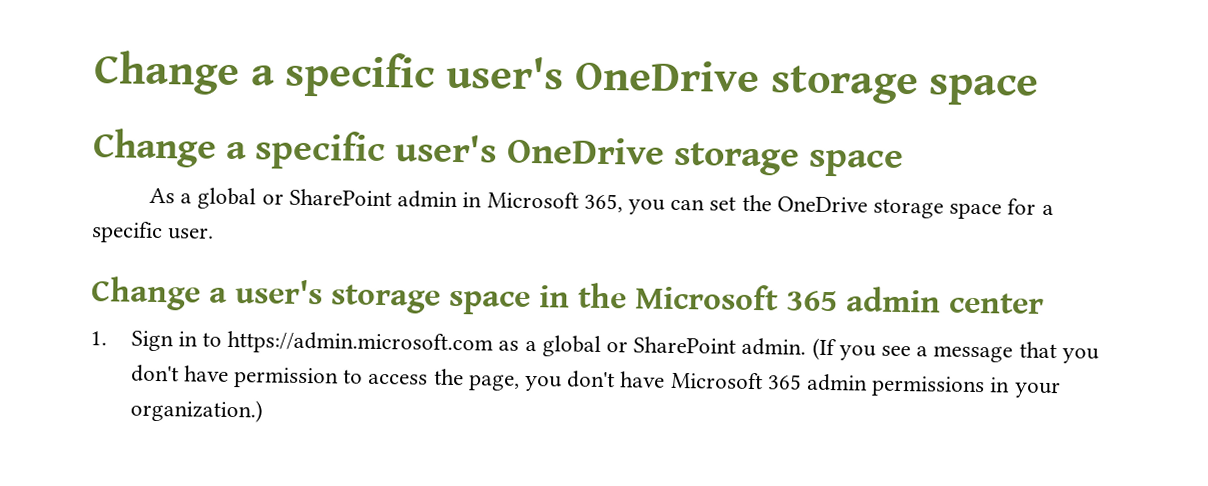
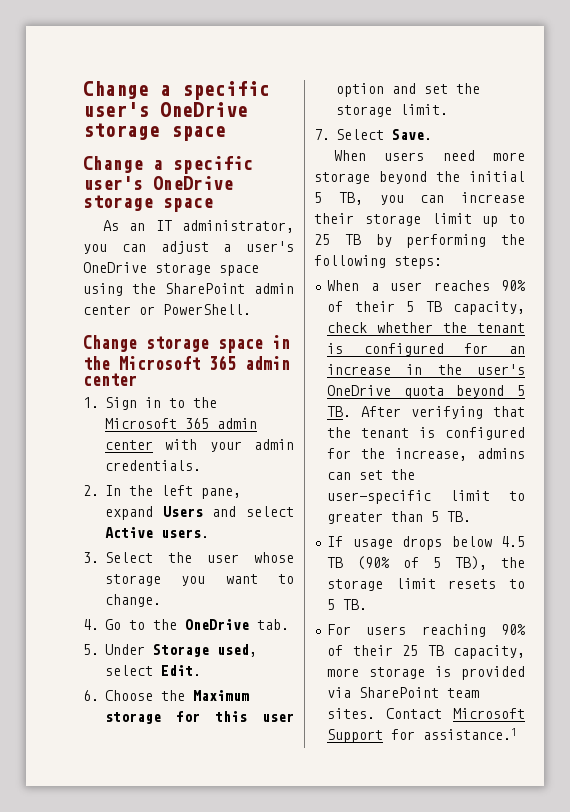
- As a global or SharePoint admin in Microsoft 365, you can set the OneDrive storage space for a specific user.
- Change a user's storage space in the Microsoft 365 admin center
+ As an IT administrator, you can adjust a user's OneDrive storage space using the SharePoint admin center or PowerShell.
+ Change storage space in the Microsoft 365 admin center
- 1. Sign in to https://admin.microsoft.com as a global or SharePoint admin. (If you see a message that you don't have permission to access the page, you don't have Microsoft 365 admin permissions in your organization.)
+ 1. Sign in to the Microsoft 365 admin center with your admin credentials.
+ 2. In the left pane, expand Users and select Active users.
+ 3. Select the user whose storage you want to change.
+ 4. Go to the OneDrive tab.
+ 5. Under Storage used, select Edit.
+ 6. Choose the Maximum storage for this user option and set the storage limit.
+ 7. Select Save.
+ When users need more storage beyond the initial 5 TB, you can increase their storage limit up to 25 TB by performing the following steps:
+ When a user reaches 90% of their 5 TB capacity, check whether the tenant is configured for an increase in the user's OneDrive quota beyond 5 TB. After verifying that the tenant is configured for the increase, admins can set the user-specific limit to greater than 5 TB.
+ If usage drops below 4.5 TB (90% of 5 TB), the storage limit resets to 5 TB.
+ For users reaching 90% of their 25 TB capacity, more storage is provided via SharePoint team sites. Contact Microsoft Support for assistance.1

